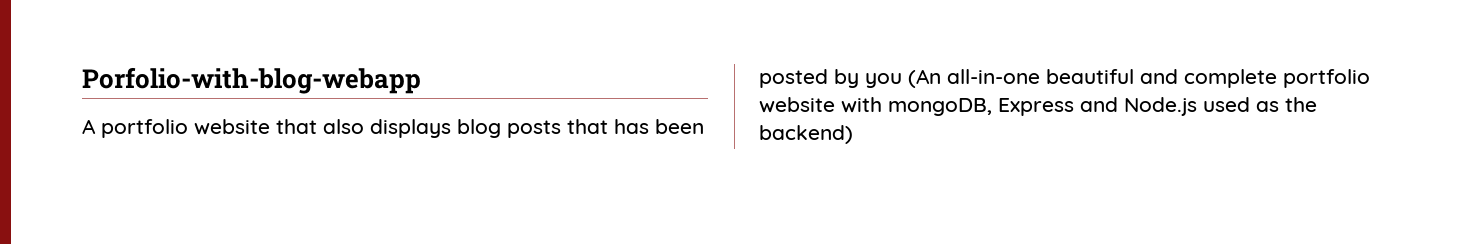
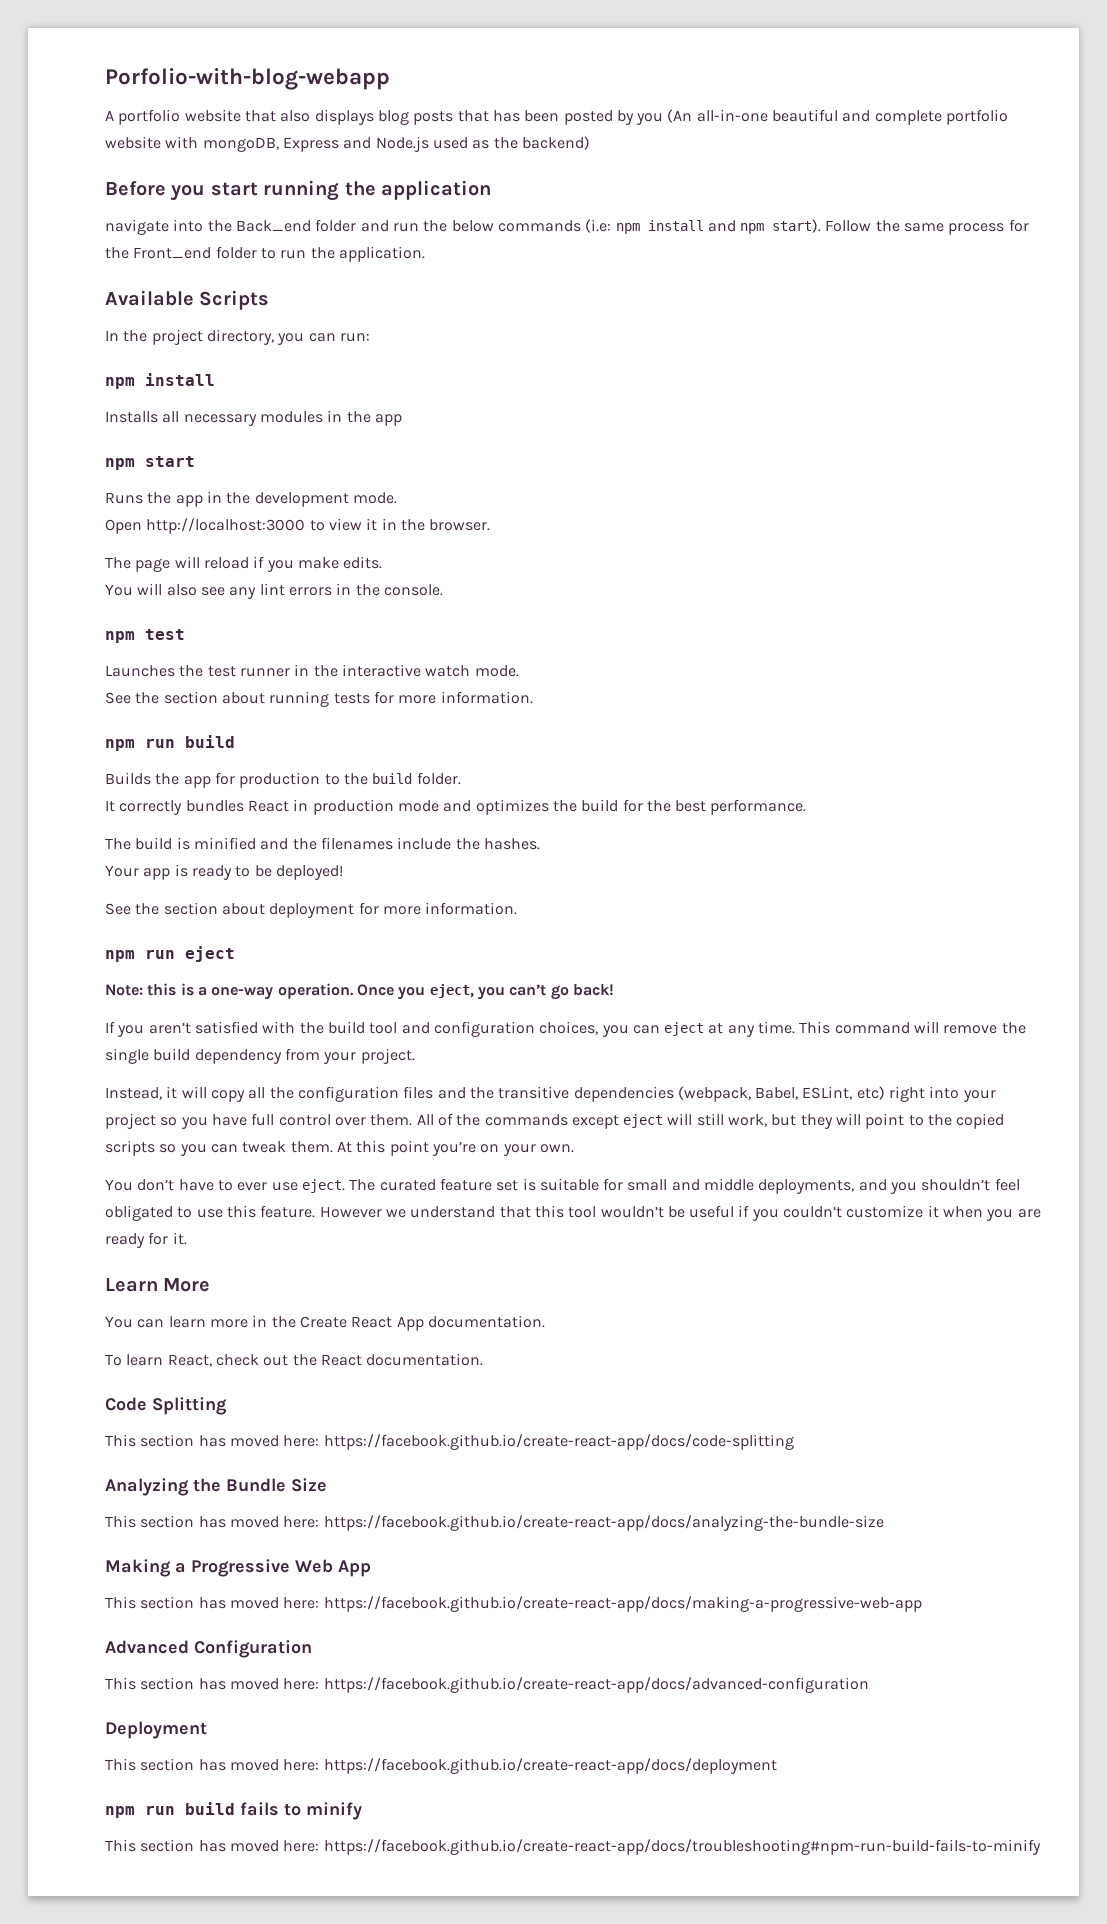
+ Before you start running the application
+ navigate into the Back_end folder and run the below commands (i.e: npm install and npm start). Follow the same process for the Front_end folder to run the application.
+ Available Scripts
+ In the project directory, you can run:
+ npm install
+ Installs all necessary modules in the app
+ npm start
+ Runs the app in the development mode.
+ Open http://localhost:3000 to view it in the browser.
+ The page will reload if you make edits.
+ You will also see any lint errors in the console.
+ npm test
+ Launches the test runner in the interactive watch mode.
+ See the section about running tests for more information.
+ npm run build
+ Builds the app for production to the build folder.
+ It correctly bundles React in production mode and optimizes the build for the best performance.
+ The build is minified and the filenames include the hashes.
+ Your app is ready to be deployed!
+ See the section about deployment for more information.
+ npm run eject
+ Note: this is a one-way operation. Once you eject, you can’t go back!
+ If you aren’t satisfied with the build tool and configuration choices, you can eject at any time. This command will remove the single build dependency from your project.
+ Instead, it will copy all the configuration files and the transitive dependencies (webpack, Babel, ESLint, etc) right into your project so you have full control over them. All of the commands except eject will still work, but they will point to the copied scripts so you can tweak them. At this point you’re on your own.
+ You don’t have to ever use eject. The curated feature set is suitable for small and middle deployments, and you shouldn’t feel obligated to use this feature. However we understand that this tool wouldn’t be useful if you couldn’t customize it when you are ready for it.
+ Learn More
+ You can learn more in the Create React App documentation.
+ To learn React, check out the React documentation.
+ Code Splitting
+ This section has moved here: https://facebook.github.io/create-react-app/docs/code-splitting
+ Analyzing the Bundle Size
+ This section has moved here: https://facebook.github.io/create-react-app/docs/analyzing-the-bundle-size
+ Making a Progressive Web App
+ This section has moved here: https://facebook.github.io/create-react-app/docs/making-a-progressive-web-app
+ Advanced Configuration
+ This section has moved here: https://facebook.github.io/create-react-app/docs/advanced-configuration
+ Deployment
+ This section has moved here: https://facebook.github.io/create-react-app/docs/deployment
+ npm run build fails to minify
+ This section has moved here: https://facebook.github.io/create-react-app/docs/troubleshooting#npm-run-build-fails-to-minify

